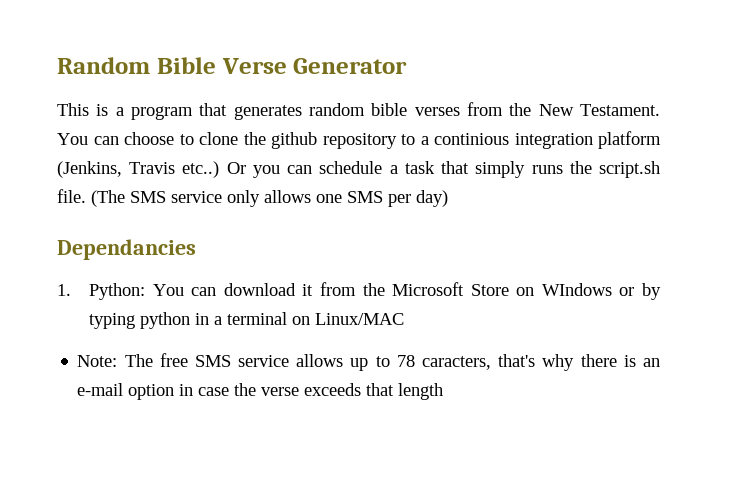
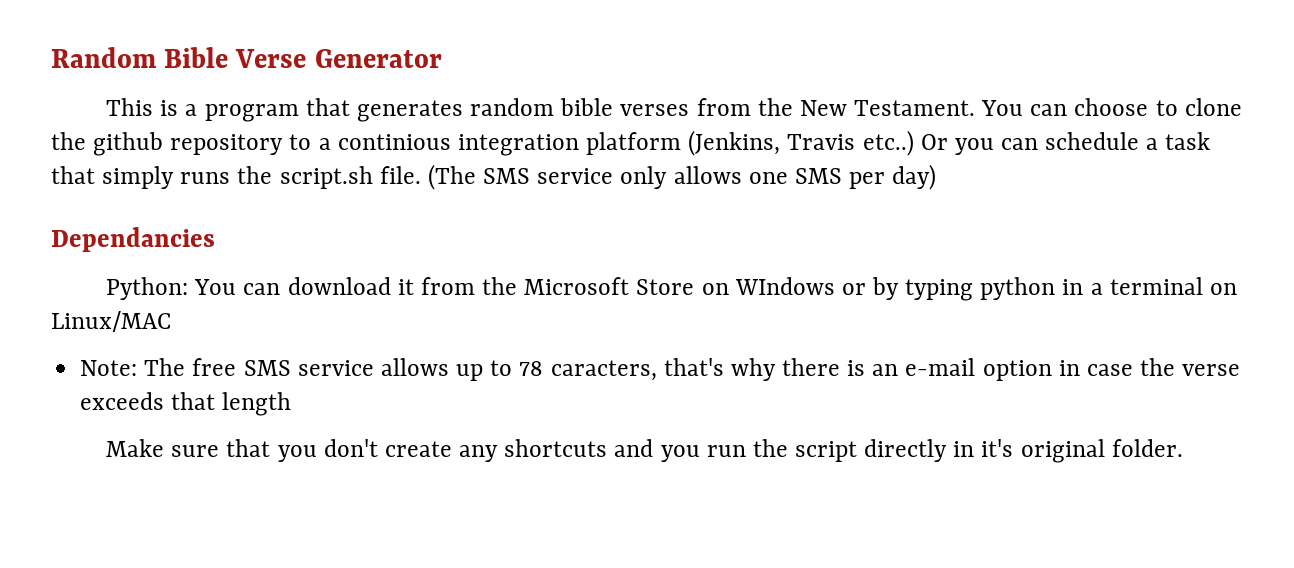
- 1. Python: You can download it from the Microsoft Store on WIndows or by typing python in a terminal on Linux/MAC
+ Python: You can download it from the Microsoft Store on WIndows or by typing python in a terminal on Linux/MAC
+ Make sure that you don't create any shortcuts and you run the script directly in it's original folder.

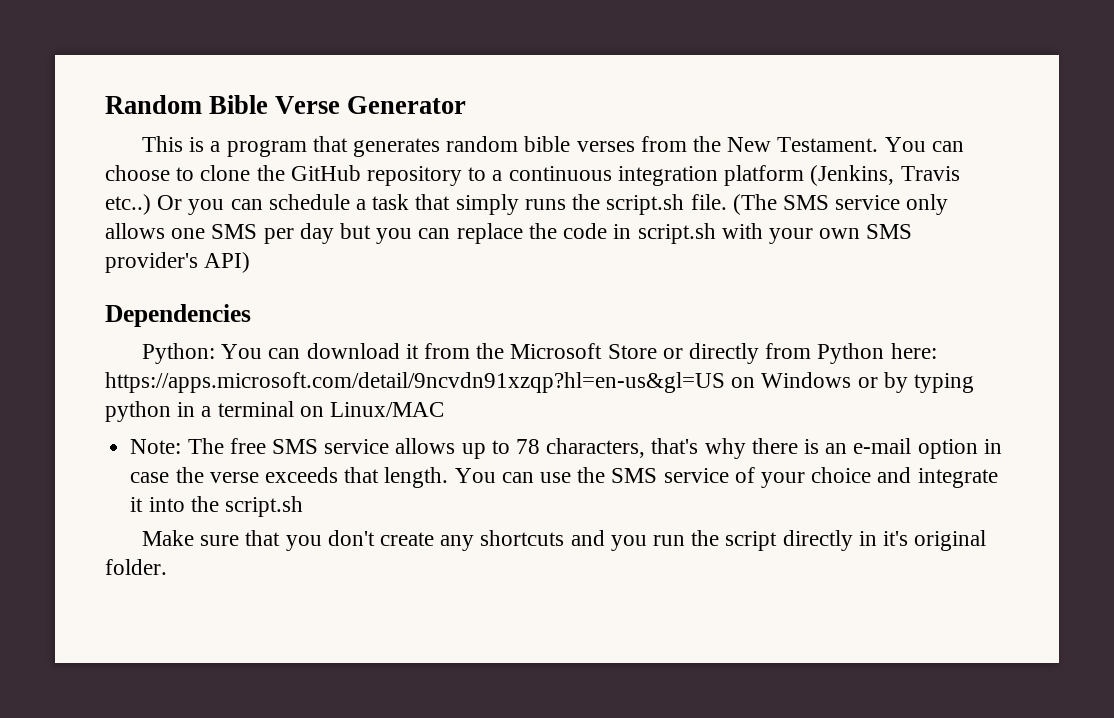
- You can choose to clone the github repository to a continious integration platform (Jenkins, Travis etc..)
+ You can choose to clone the GitHub repository to a continuous integration platform (Jenkins, Travis etc..)
- (The SMS service only allows one SMS per day)
- Dependancies
+ (The SMS service only allows one SMS per day but you can replace the code in script.sh with your own SMS provider's API)
+ Dependencies
- Python: You can download it from the Microsoft Store on WIndows or by typing python in a terminal on Linux/MAC
+ Python: You can download it from the Microsoft Store or directly from Python here: https://apps.microsoft.com/detail/9ncvdn91xzqp?hl=en-us&gl=US on Windows or by typing python in a terminal on Linux/MAC
- Note: The free SMS service allows up to 78 caracters, that's why there is an e-mail option in case the verse exceeds that length
+ Note: The free SMS service allows up to 78 characters, that's why there is an e-mail option in case the verse exceeds that length. You can use the SMS service of your choice and integrate it into the script.sh

